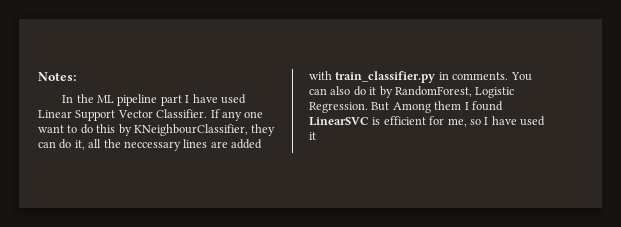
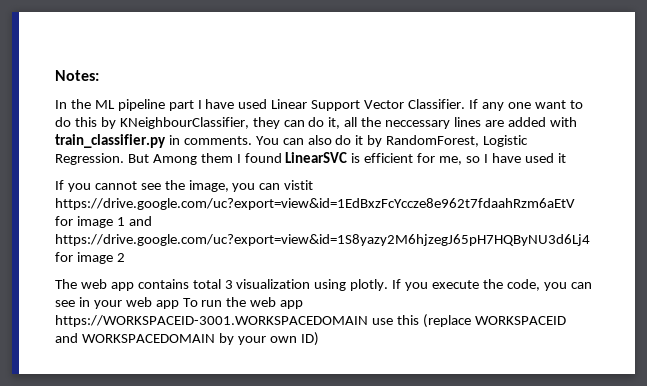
+ If you cannot see the image, you can vistit https://drive.google.com/uc?export=view&id=1EdBxzFcYccze8e962t7fdaahRzm6aEtV for image 1 and https://drive.google.com/uc?export=view&id=1S8yazy2M6hjzegJ65pH7HQByNU3d6Lj4 for image 2
+ The web app contains total 3 visualization using plotly. If you execute the code, you can see in your web app To run the web app https://WORKSPACEID-3001.WORKSPACEDOMAIN use this (replace WORKSPACEID and WORKSPACEDOMAIN by your own ID)

